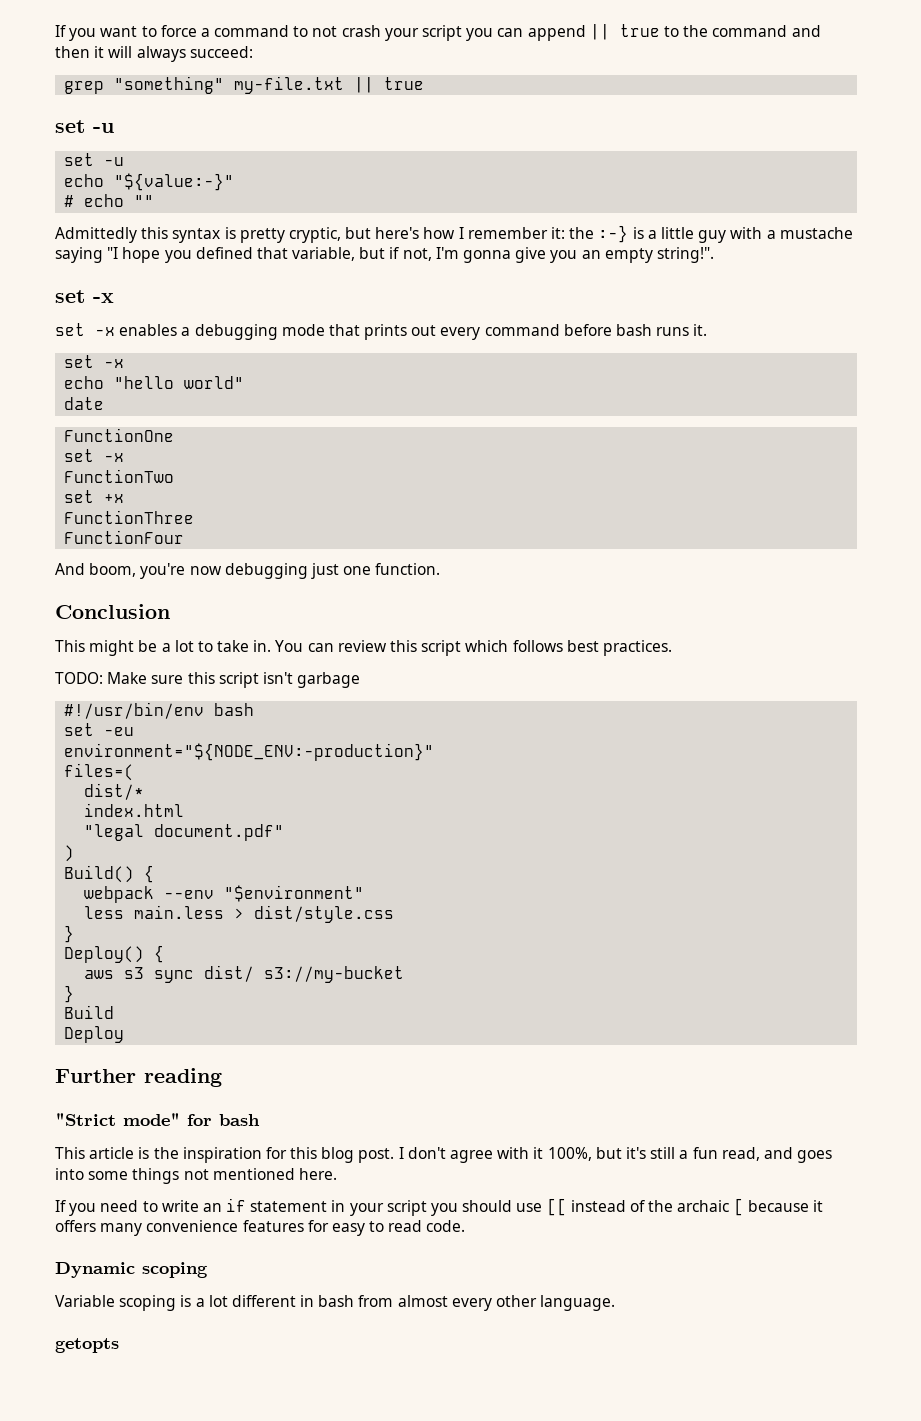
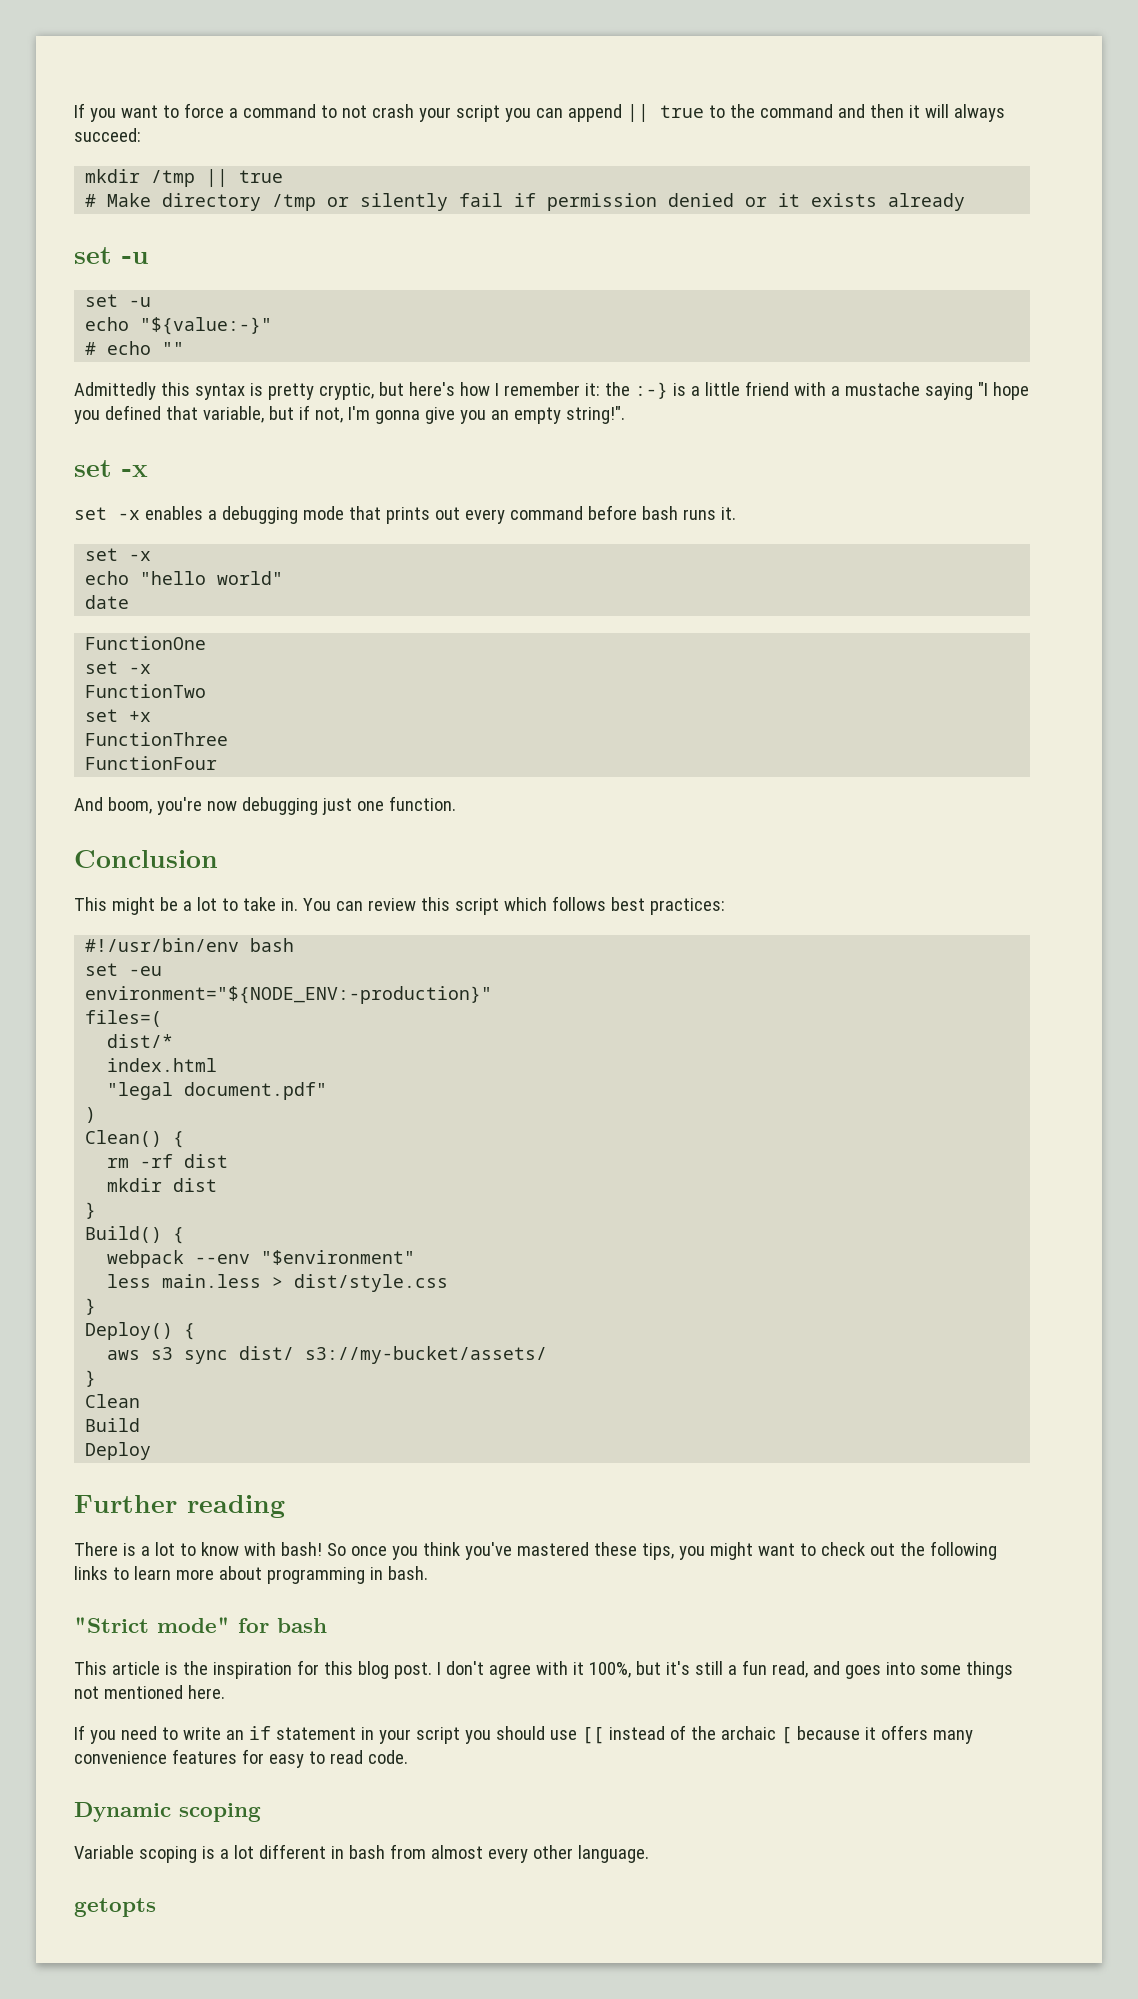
- grep "something" my-file.txt || true
+ mkdir /tmp || true
+ # Make directory /tmp or silently fail if permission denied or it exists already
- Admittedly this syntax is pretty cryptic, but here's how I remember it: the :-} is a little guy with a mustache saying "I hope you defined that variable, but if not, I'm gonna give you an empty string!".
+ Admittedly this syntax is pretty cryptic, but here's how I remember it: the :-} is a little friend with a mustache saying "I hope you defined that variable, but if not, I'm gonna give you an empty string!".
- You can review this script which follows best practices.
- TODO: Make sure this script isn't garbage
+ You can review this script which follows best practices:
+ Clean() {
+ rm -rf dist
+ mkdir dist
+ }
- aws s3 sync dist/ s3://my-bucket
+ aws s3 sync dist/ s3://my-bucket/assets/
  }
+ Clean
+ There is a lot to know with bash! So once you think you've mastered these tips, you might want to check out the following links to learn more about programming in bash.

